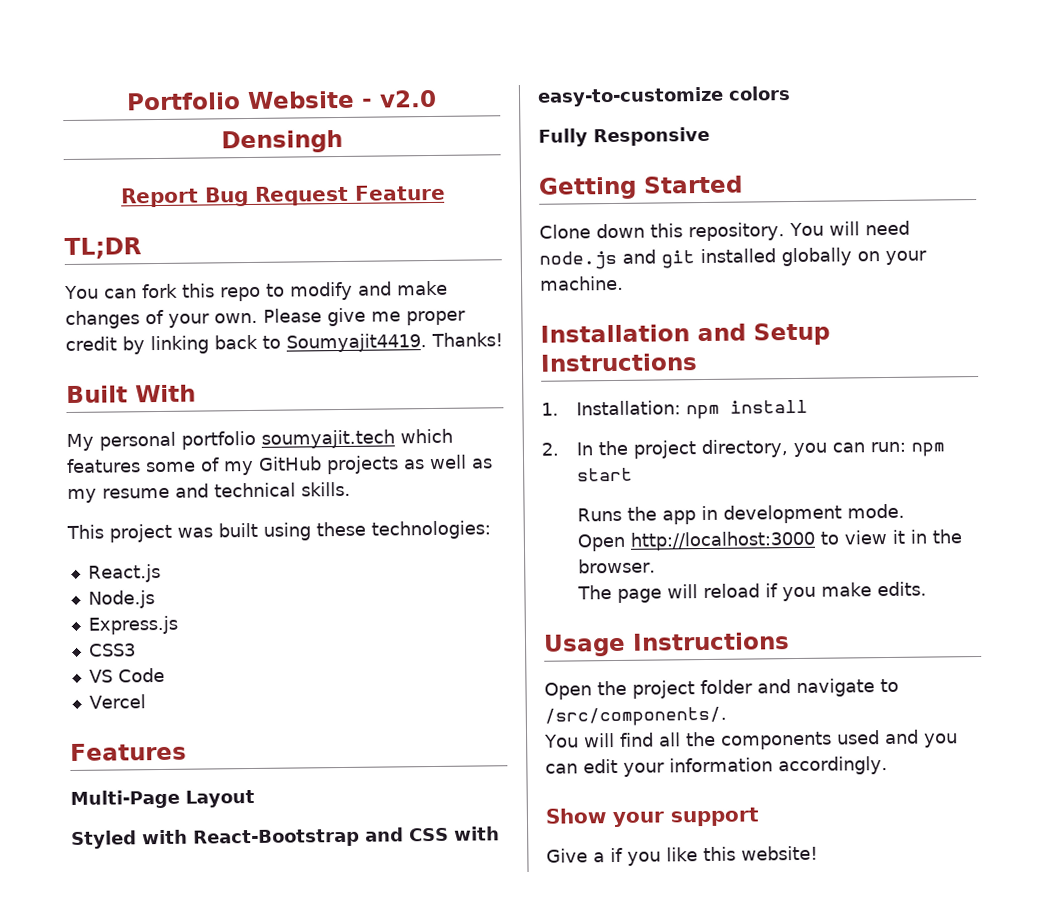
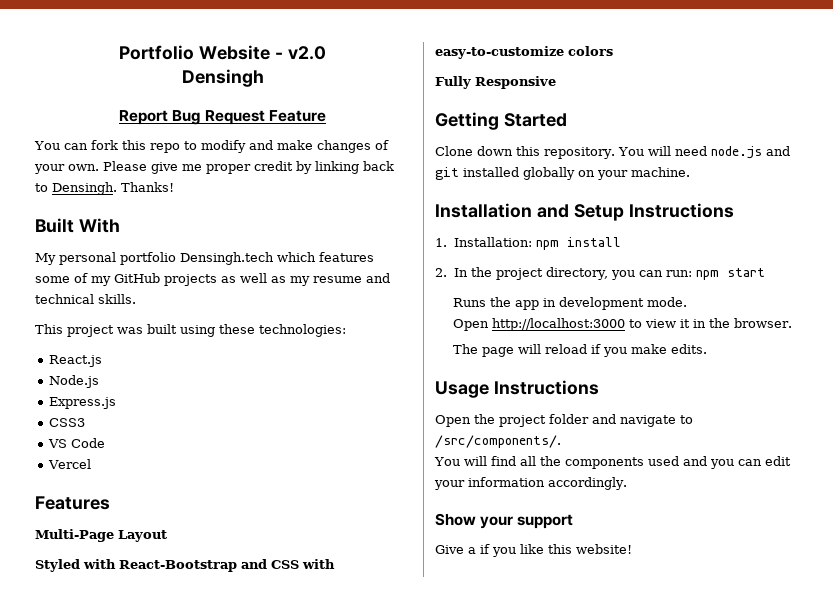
- TL;DR
- Please give me proper credit by linking back to Soumyajit4419.
+ Please give me proper credit by linking back to Densingh.
- My personal portfolio soumyajit.tech which features some of my GitHub projects as well as my resume and technical skills.
+ My personal portfolio Densingh.tech which features some of my GitHub projects as well as my resume and technical skills.

